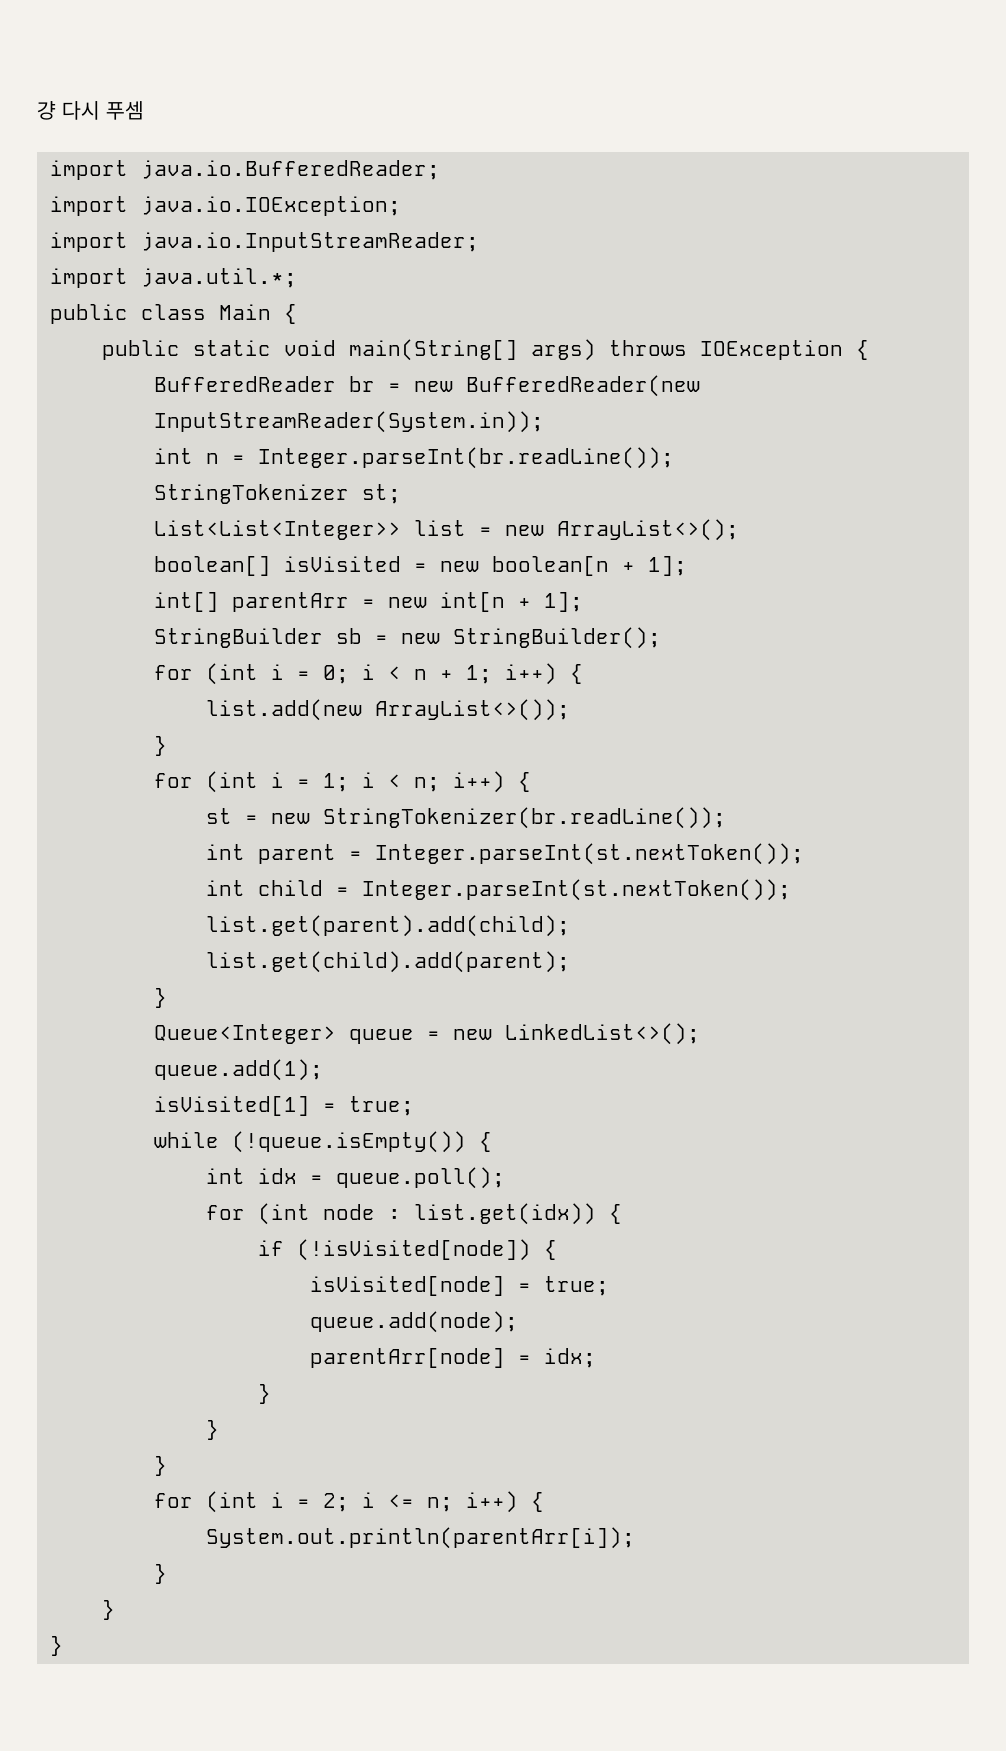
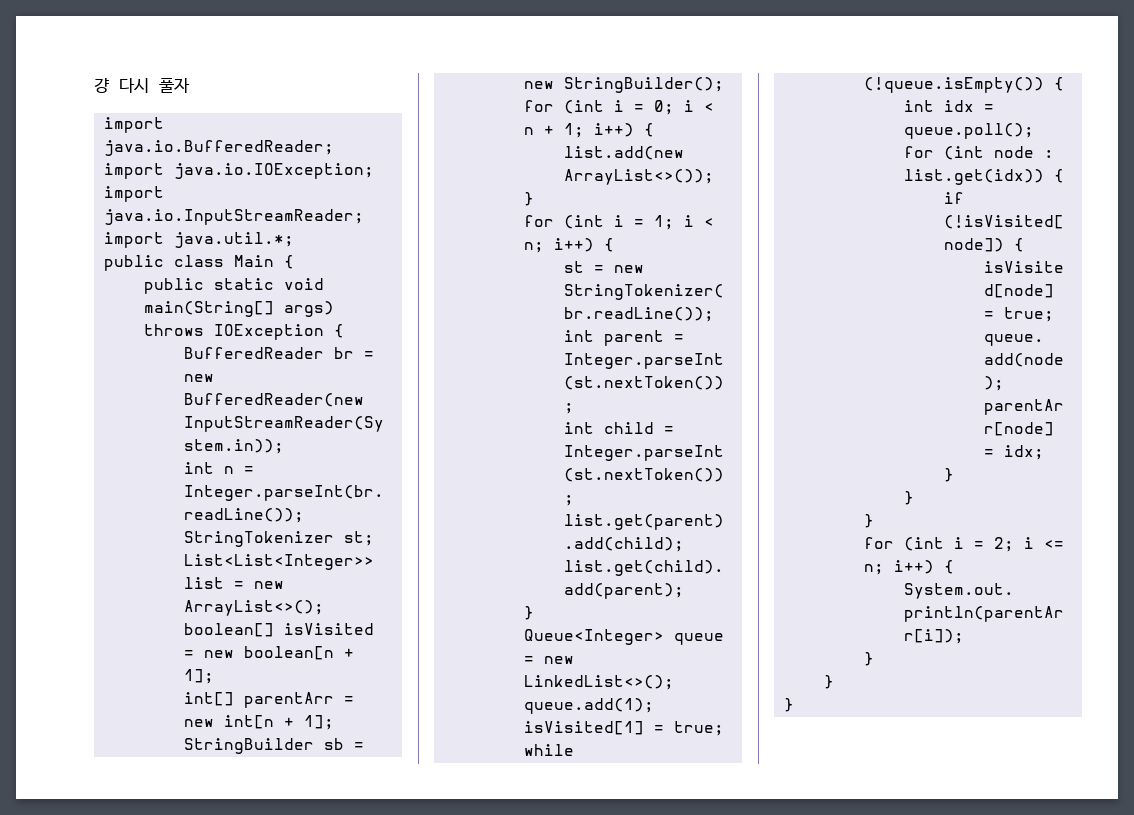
- 걍 다시 푸셈
+ 걍 다시 풀자

